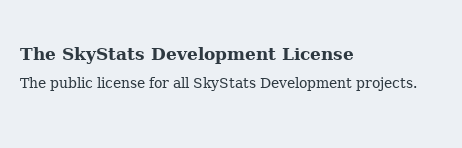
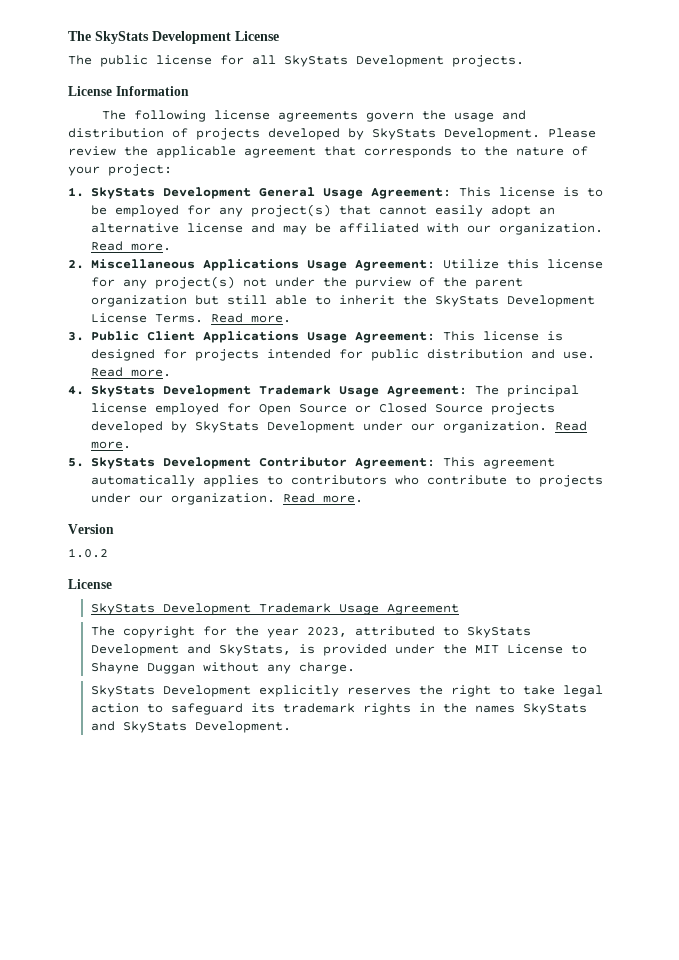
+ License Information
+ The following license agreements govern the usage and distribution of projects developed by SkyStats Development. Please review the applicable agreement that corresponds to the nature of your project:
+ 1. SkyStats Development General Usage Agreement: This license is to be employed for any project(s) that cannot easily adopt an alternative license and may be affiliated with our organization. Read more.
+ 2. Miscellaneous Applications Usage Agreement: Utilize this license for any project(s) not under the purview of the parent organization but still able to inherit the SkyStats Development License Terms. Read more.
+ 3. Public Client Applications Usage Agreement: This license is designed for projects intended for public distribution and use. Read more.
+ 4. SkyStats Development Trademark Usage Agreement: The principal license employed for Open Source or Closed Source projects developed by SkyStats Development under our organization. Read more.
+ 5. SkyStats Development Contributor Agreement: This agreement automatically applies to contributors who contribute to projects under our organization. Read more.
+ Version
+ 1.0.2
+ License
+ SkyStats Development Trademark Usage Agreement
+ The copyright for the year 2023, attributed to SkyStats Development and SkyStats, is provided under the MIT License to Shayne Duggan without any charge.
+ SkyStats Development explicitly reserves the right to take legal action to safeguard its trademark rights in the names SkyStats and SkyStats Development.

